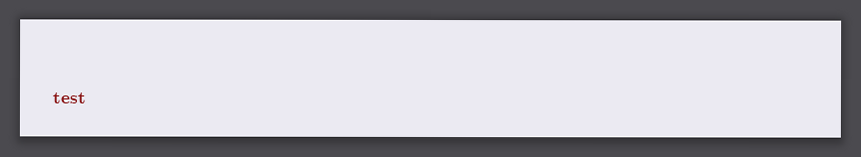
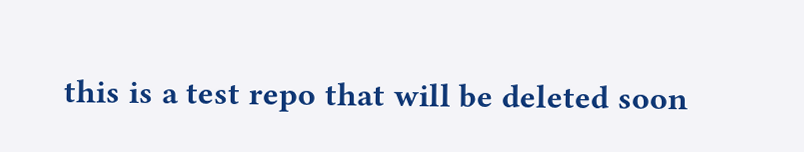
- test
+ this is a test repo that will be deleted soon

